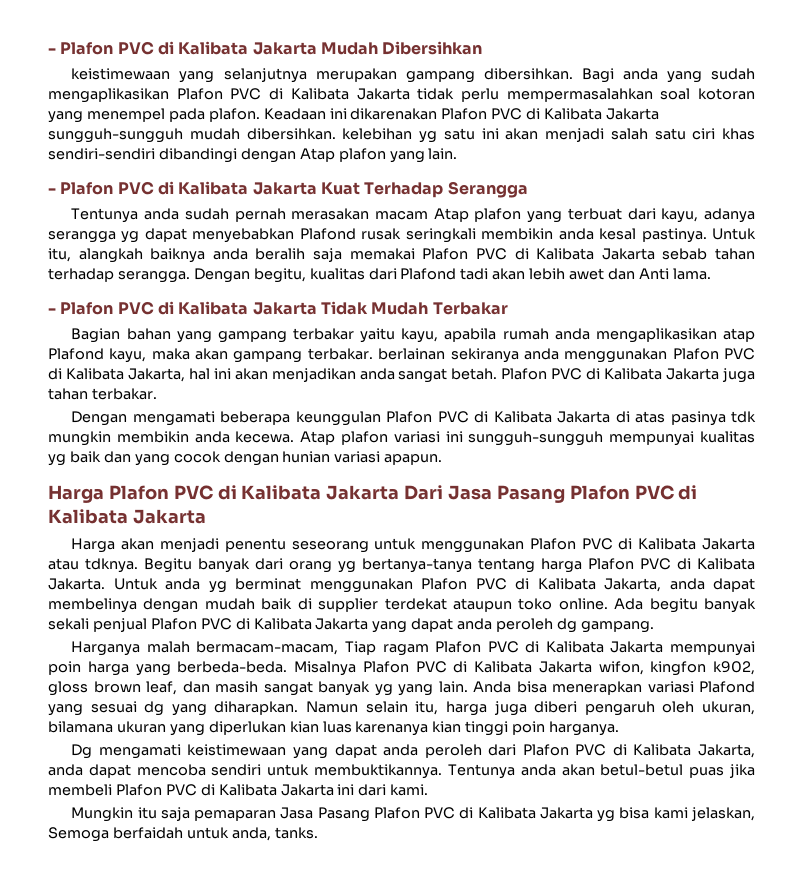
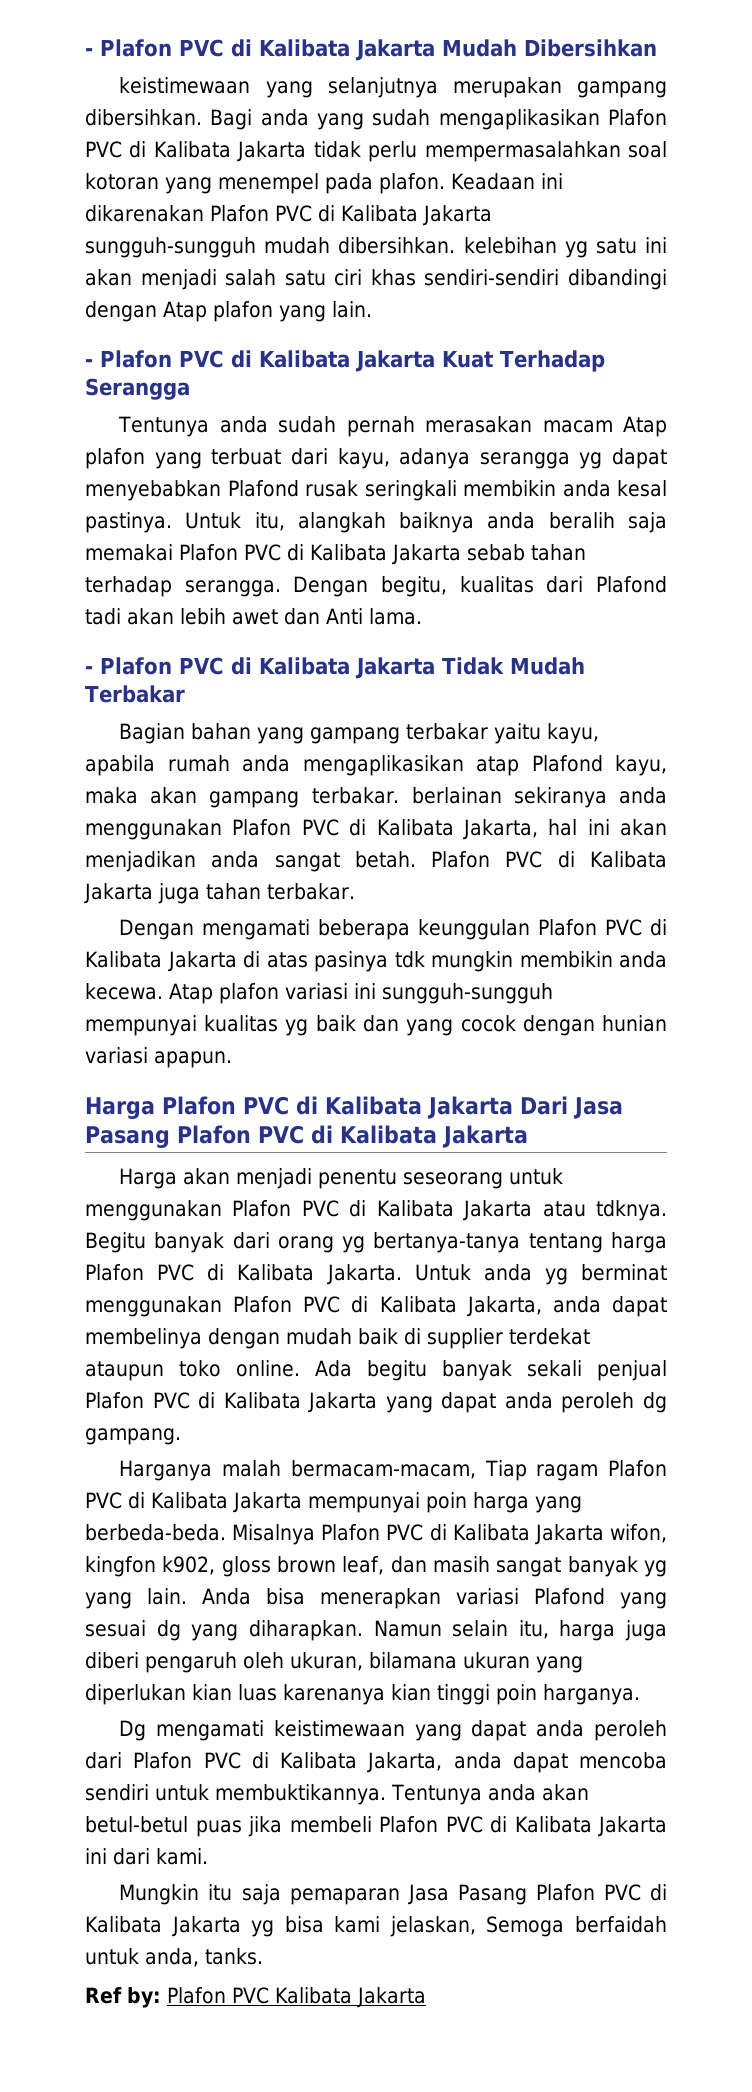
+ Ref by: Plafon PVC Kalibata Jakarta

